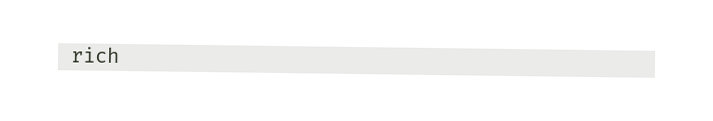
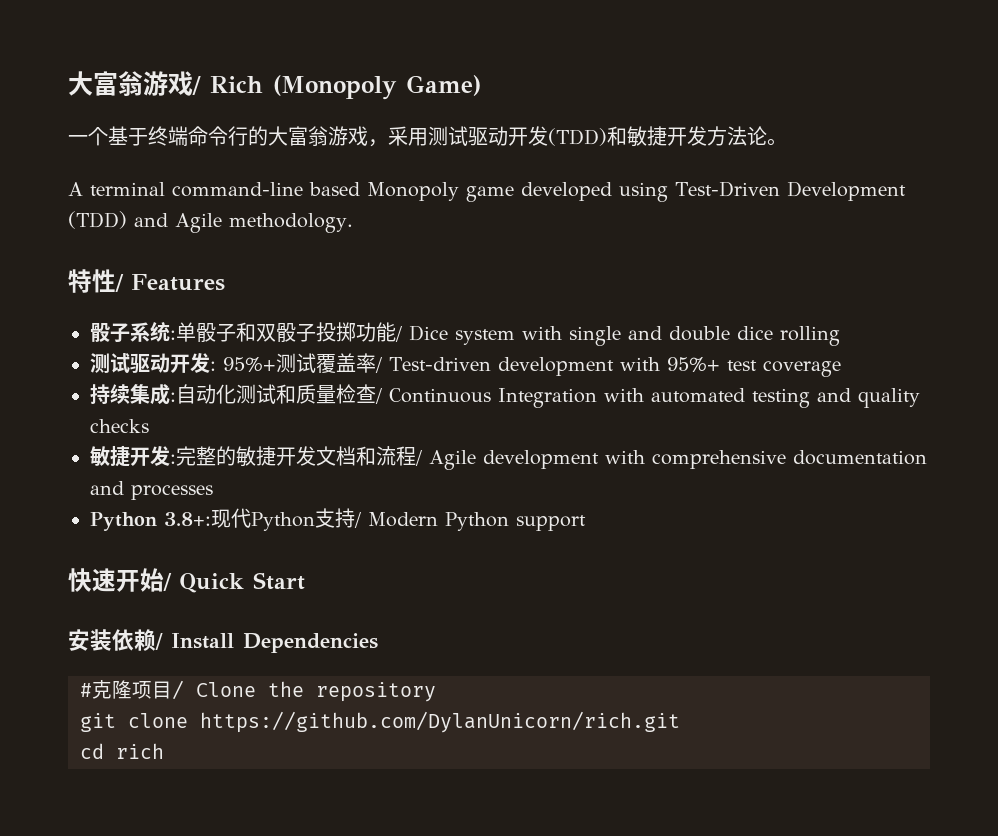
- rich
+ 大富翁游戏/ Rich (Monopoly Game)
+ 一个基于终端命令行的大富翁游戏，采用测试驱动开发(TDD)和敏捷开发方法论。
+ A terminal command-line based Monopoly game developed using Test-Driven Development (TDD) and Agile methodology.
+ 特性/ Features
+ 骰子系统:单骰子和双骰子投掷功能/ Dice system with single and double dice rolling
+ 测试驱动开发: 95%+测试覆盖率/ Test-driven development with 95%+ test coverage
+ 持续集成:自动化测试和质量检查/ Continuous Integration with automated testing and quality checks
+ 敏捷开发:完整的敏捷开发文档和流程/ Agile development with comprehensive documentation and processes
+ Python 3.8+:现代Python支持/ Modern Python support
+ 快速开始/ Quick Start
+ 安装依赖/ Install Dependencies
+ #克隆项目/ Clone the repository
+ git clone https://github.com/DylanUnicorn/rich.git
+ cd rich

